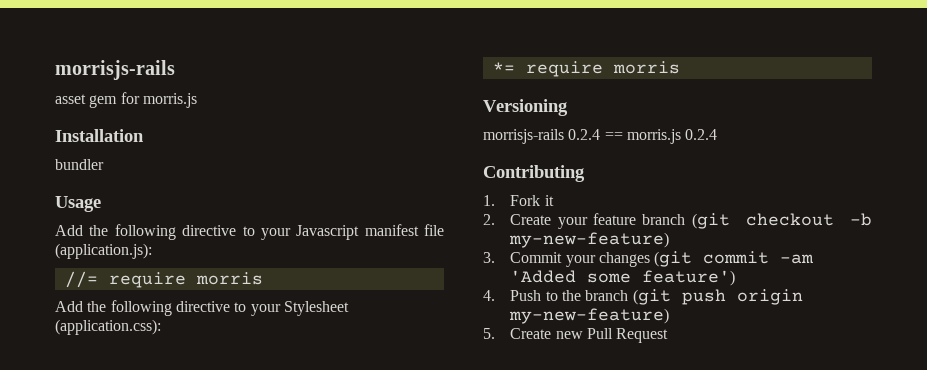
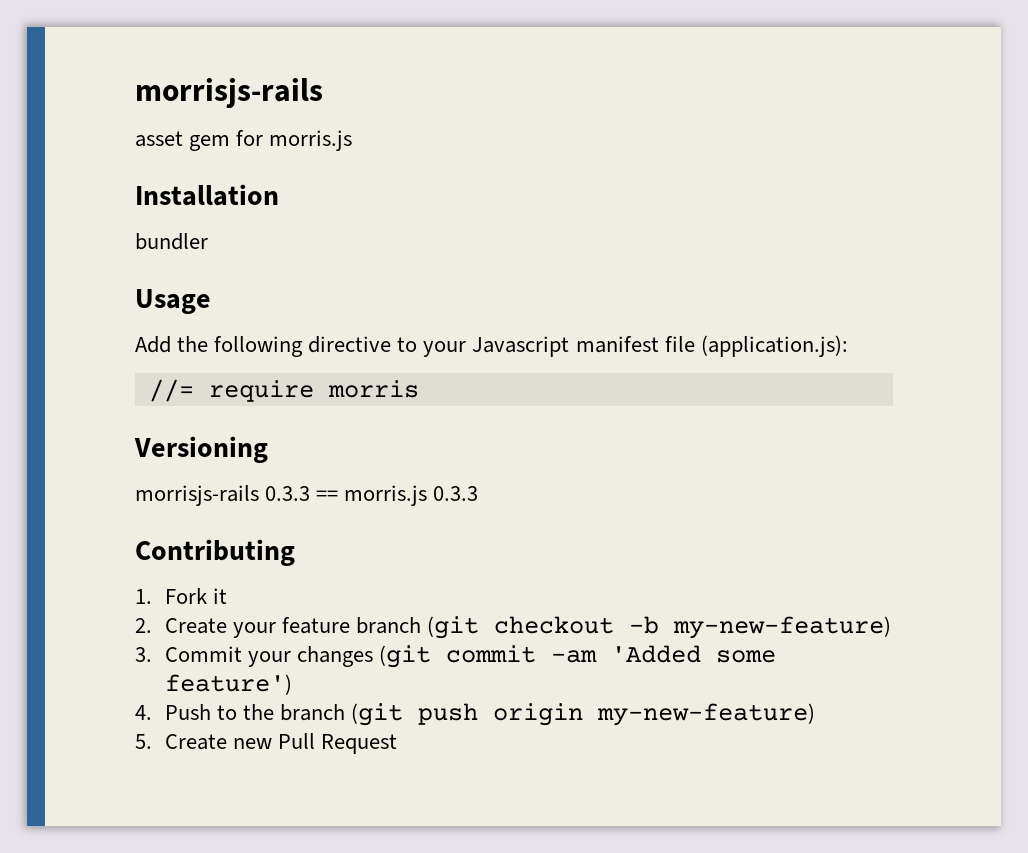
- Add the following directive to your Stylesheet (application.css):
- *= require morris
- morrisjs-rails 0.2.4 == morris.js 0.2.4
+ morrisjs-rails 0.3.3 == morris.js 0.3.3

